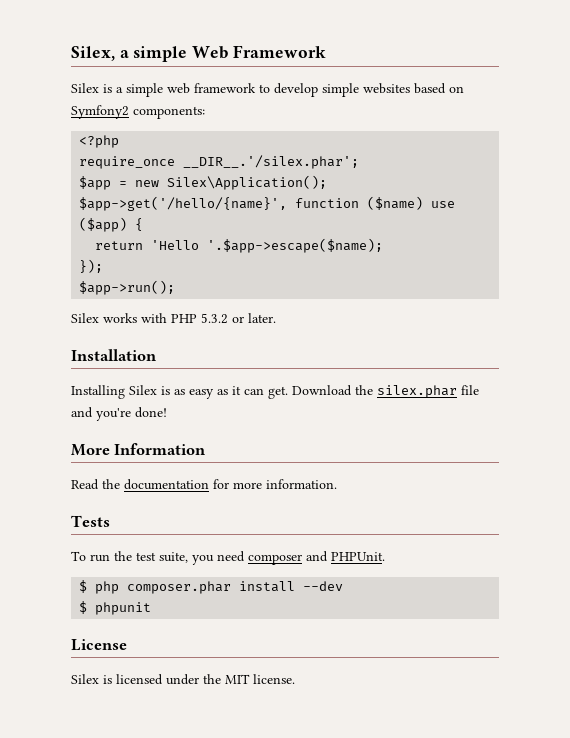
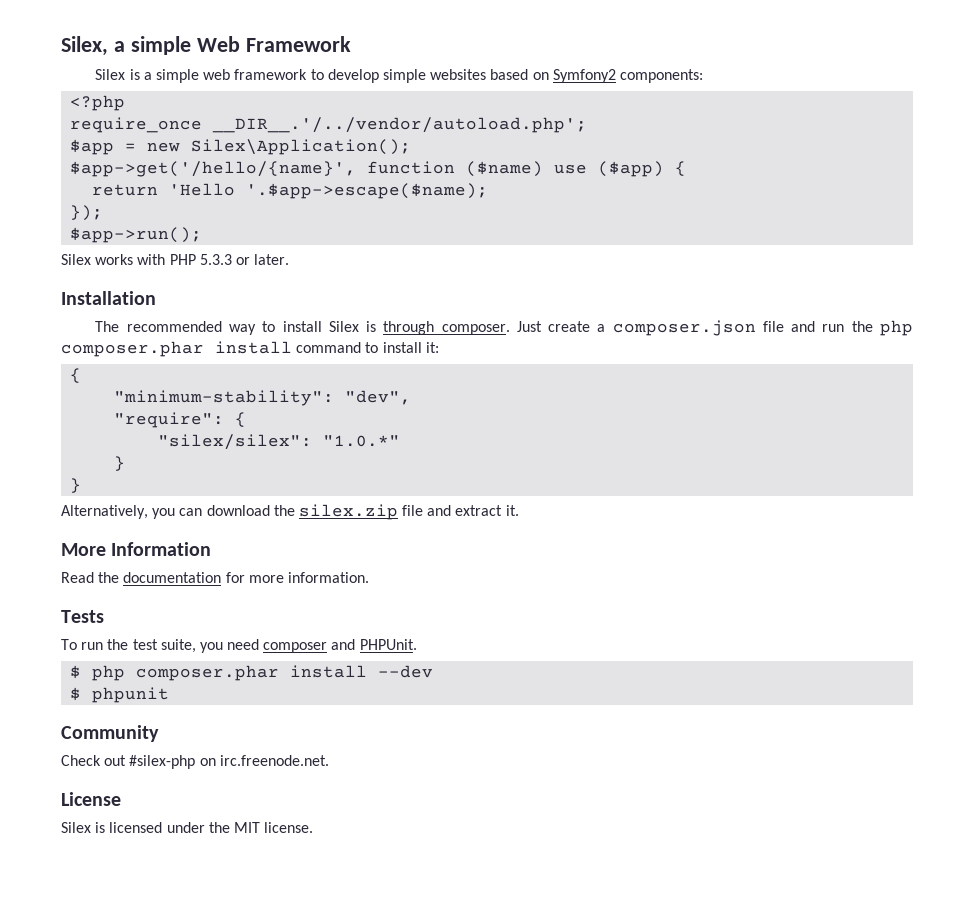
- require_once __DIR__.'/silex.phar';
+ require_once __DIR__.'/../vendor/autoload.php';
- Silex works with PHP 5.3.2 or later.
+ Silex works with PHP 5.3.3 or later.
- Installing Silex is as easy as it can get. Download the silex.phar file and you're done!
+ The recommended way to install Silex is through composer. Just create a composer.json file and run the php composer.phar install command to install it:
+ {
+ "minimum-stability": "dev",
+ "require": {
+ "silex/silex": "1.0.*"
+ }
+ }
+ Alternatively, you can download the silex.zip file and extract it.
+ Community
+ Check out #silex-php on irc.freenode.net.

